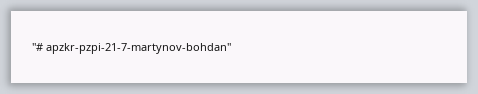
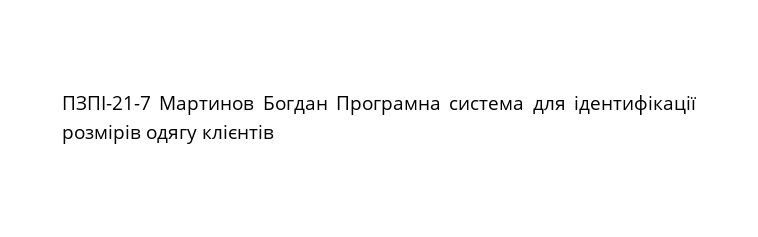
- "# apzkr-pzpi-21-7-martynov-bohdan"
+ ПЗПІ-21-7 Мартинов Богдан Програмна система для ідентифікації розмірів одягу клієнтів

